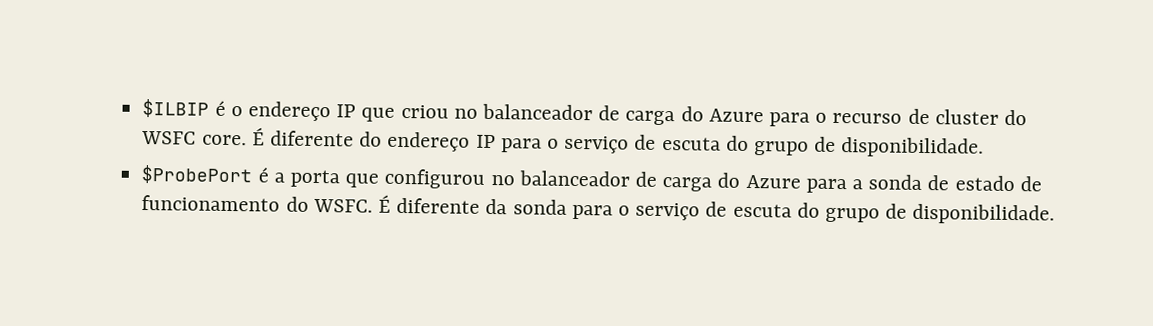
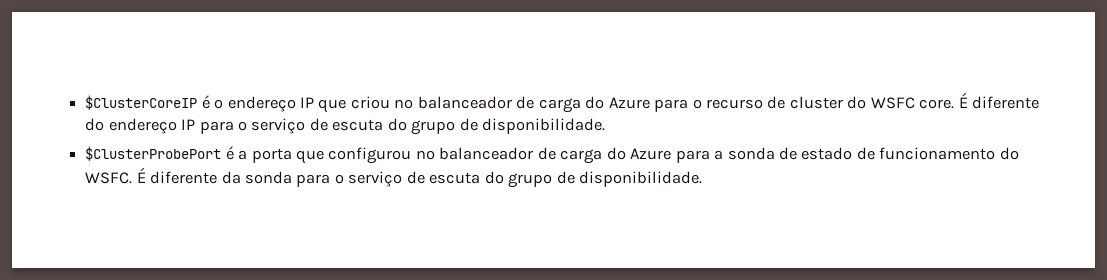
- $ILBIP é o endereço IP que criou no balanceador de carga do Azure para o recurso de cluster do WSFC core.
+ $ClusterCoreIP é o endereço IP que criou no balanceador de carga do Azure para o recurso de cluster do WSFC core.
- $ProbePort é a porta que configurou no balanceador de carga do Azure para a sonda de estado de funcionamento do WSFC.
+ $ClusterProbePort é a porta que configurou no balanceador de carga do Azure para a sonda de estado de funcionamento do WSFC.

